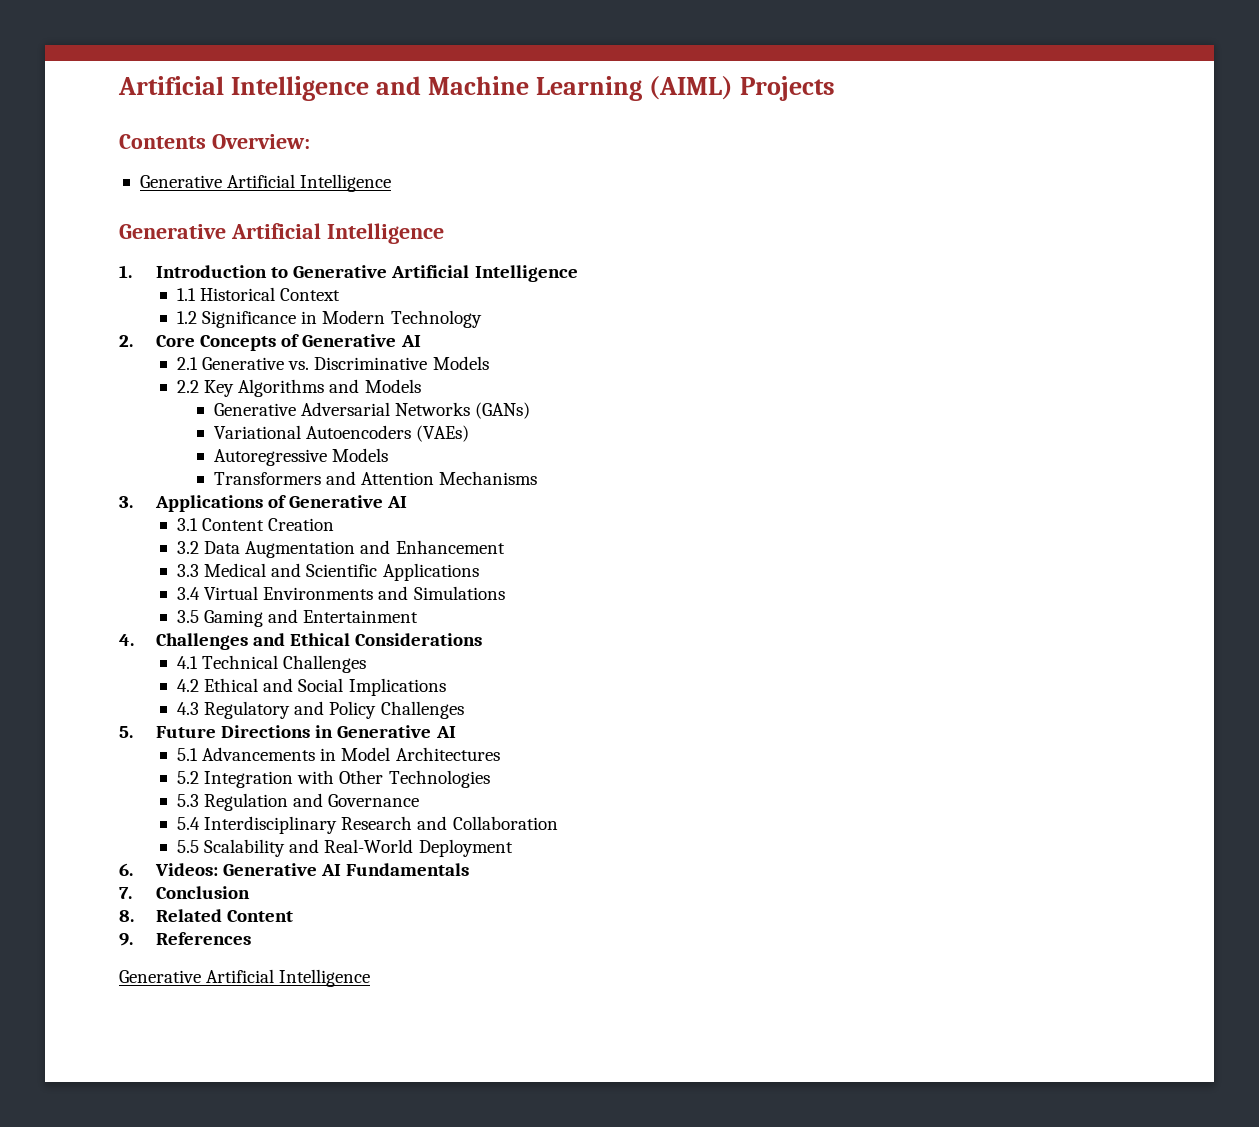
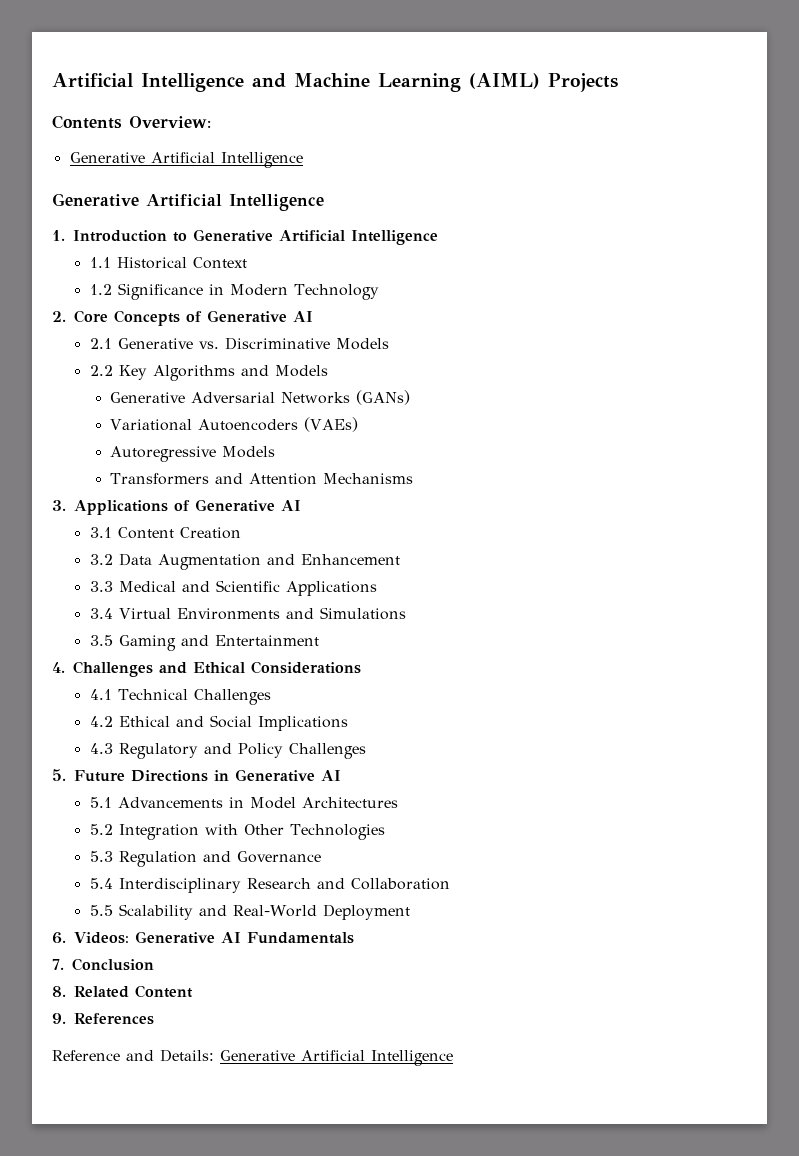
  9. References
- Generative Artificial Intelligence
+ Reference and Details: Generative Artificial Intelligence

